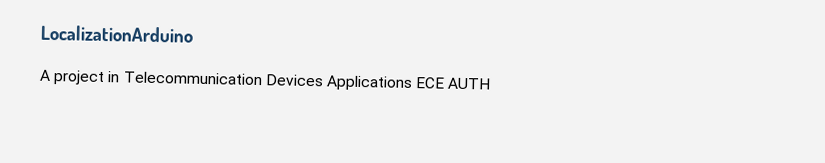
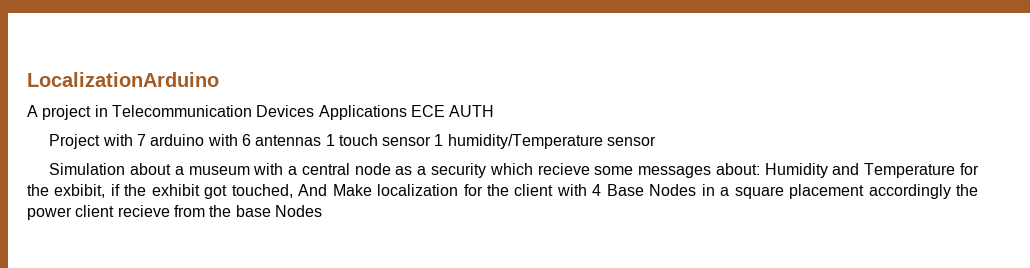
+ Project with 7 arduino with 6 antennas 1 touch sensor 1 humidity/Temperature sensor
+ Simulation about a museum with a central node as a security which recieve some messages about: Humidity and Temperature for the exbibit, if the exhibit got touched, And Make localization for the client with 4 Base Nodes in a square placement accordingly the power client recieve from the base Nodes

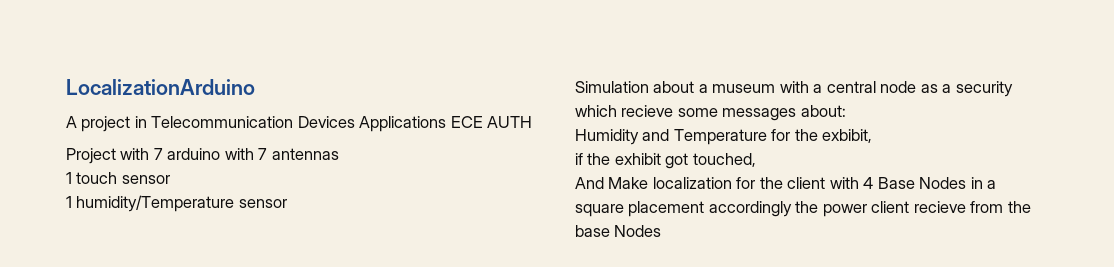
- Project with 7 arduino with 6 antennas 1 touch sensor 1 humidity/Temperature sensor
+ Project with 7 arduino with 7 antennas
+ 1 touch sensor
+ 1 humidity/Temperature sensor
- Simulation about a museum with a central node as a security which recieve some messages about: Humidity and Temperature for the exbibit, if the exhibit got touched, And Make localization for the client with 4 Base Nodes in a square placement accordingly the power client recieve from the base Nodes
+ Simulation about a museum with a central node as a security which recieve some messages about:
+ Humidity and Temperature for the exbibit,
+ if the exhibit got touched,
+ And Make localization for the client with 4 Base Nodes in a square placement accordingly the power client recieve from the base Nodes

